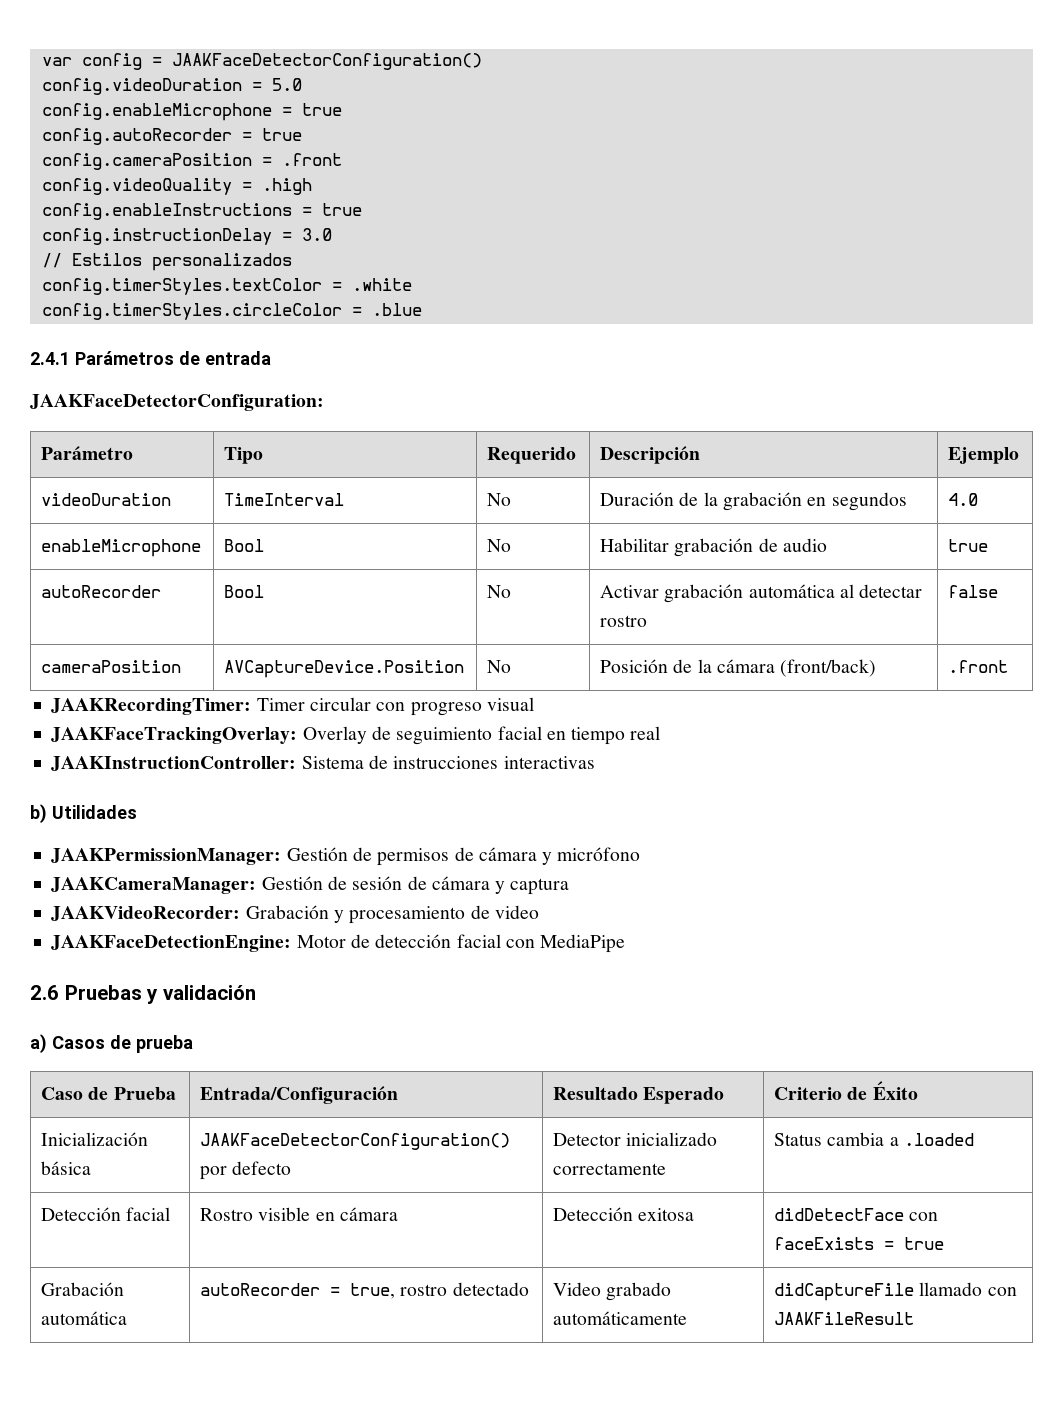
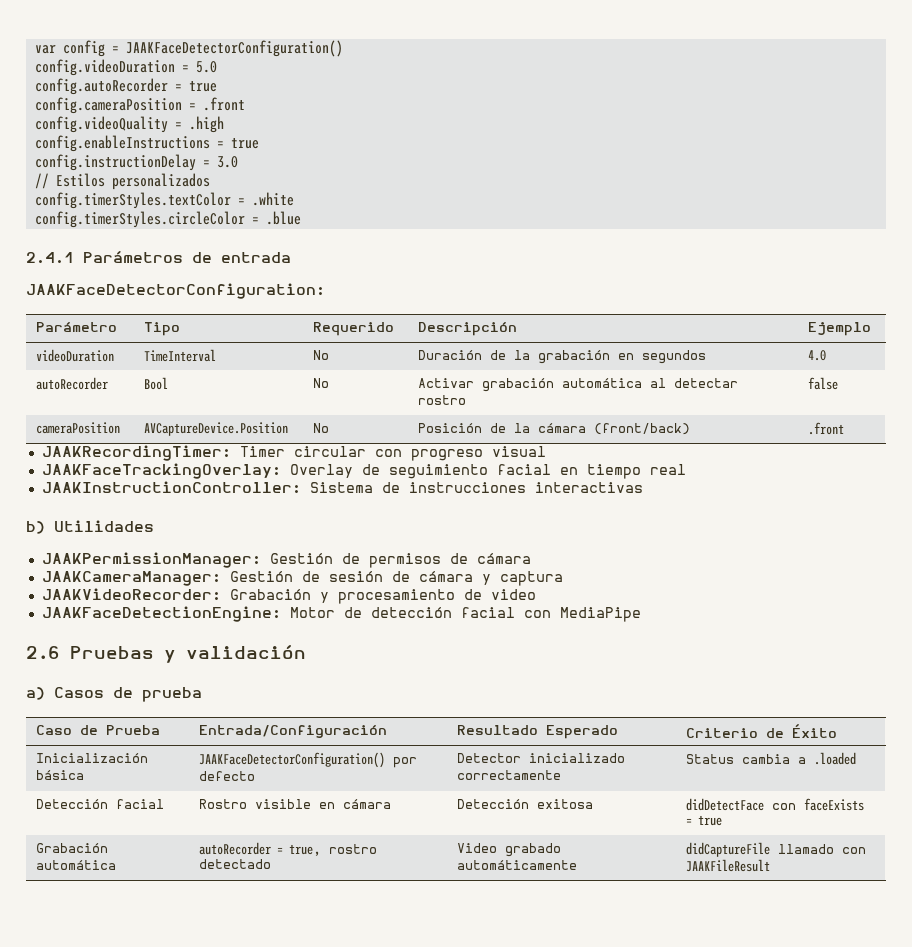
- config.enableMicrophone = true
- enableMicrophone | Bool | No | Habilitar grabación de audio | true
- JAAKPermissionManager: Gestión de permisos de cámara y micrófono
+ JAAKPermissionManager: Gestión de permisos de cámara

